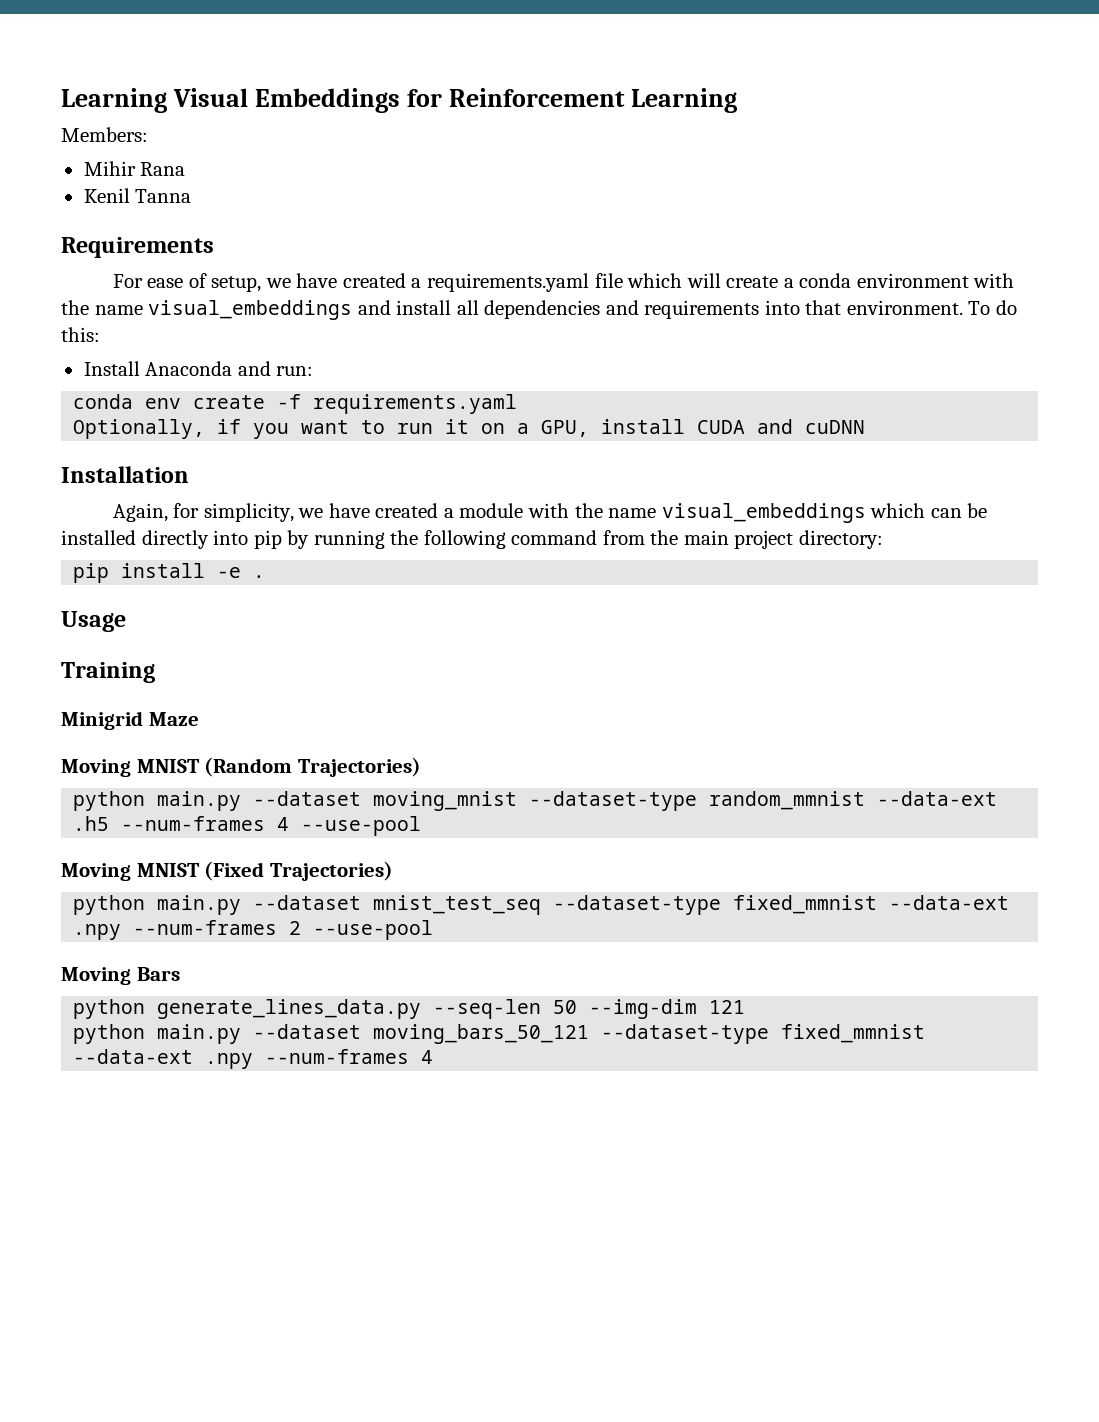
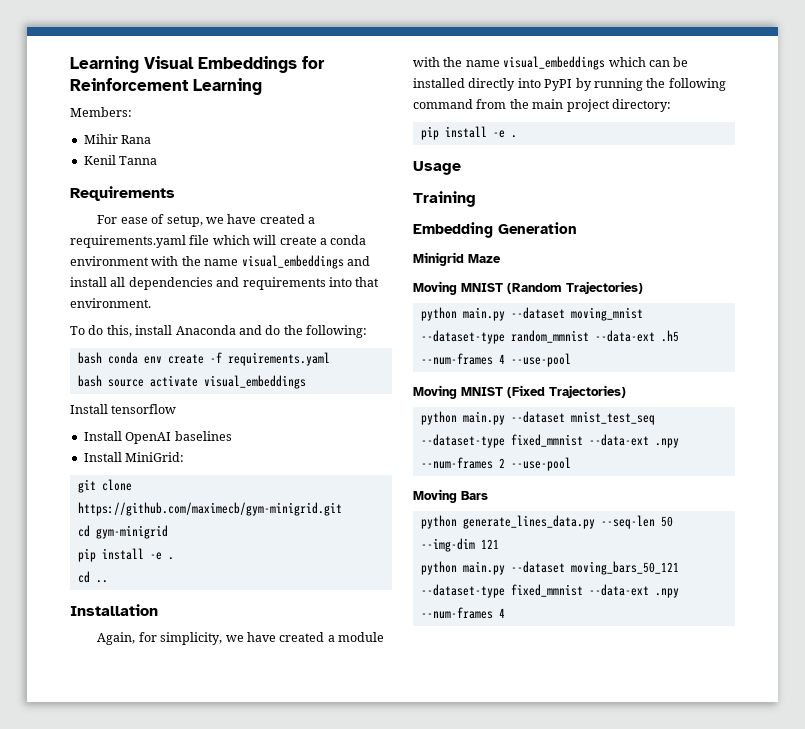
- For ease of setup, we have created a requirements.yaml file which will create a conda environment with the name visual_embeddings and install all dependencies and requirements into that environment. To do this:
- Install Anaconda and run:
- conda env create -f requirements.yaml
+ For ease of setup, we have created a requirements.yaml file which will create a conda environment with the name visual_embeddings and install all dependencies and requirements into that environment.
+ To do this, install Anaconda and do the following:
+ bash conda env create -f requirements.yaml
- Optionally, if you want to run it on a GPU, install CUDA and cuDNN
+ bash source activate visual_embeddings
+ Install tensorflow
+ Install OpenAI baselines
+ Install MiniGrid:
+ git clone https://github.com/maximecb/gym-minigrid.git
+ cd gym-minigrid
+ pip install -e .
+ cd ..
- Again, for simplicity, we have created a module with the name visual_embeddings which can be installed directly into pip by running the following command from the main project directory:
+ Again, for simplicity, we have created a module with the name visual_embeddings which can be installed directly into PyPI by running the following command from the main project directory:
+ Embedding Generation

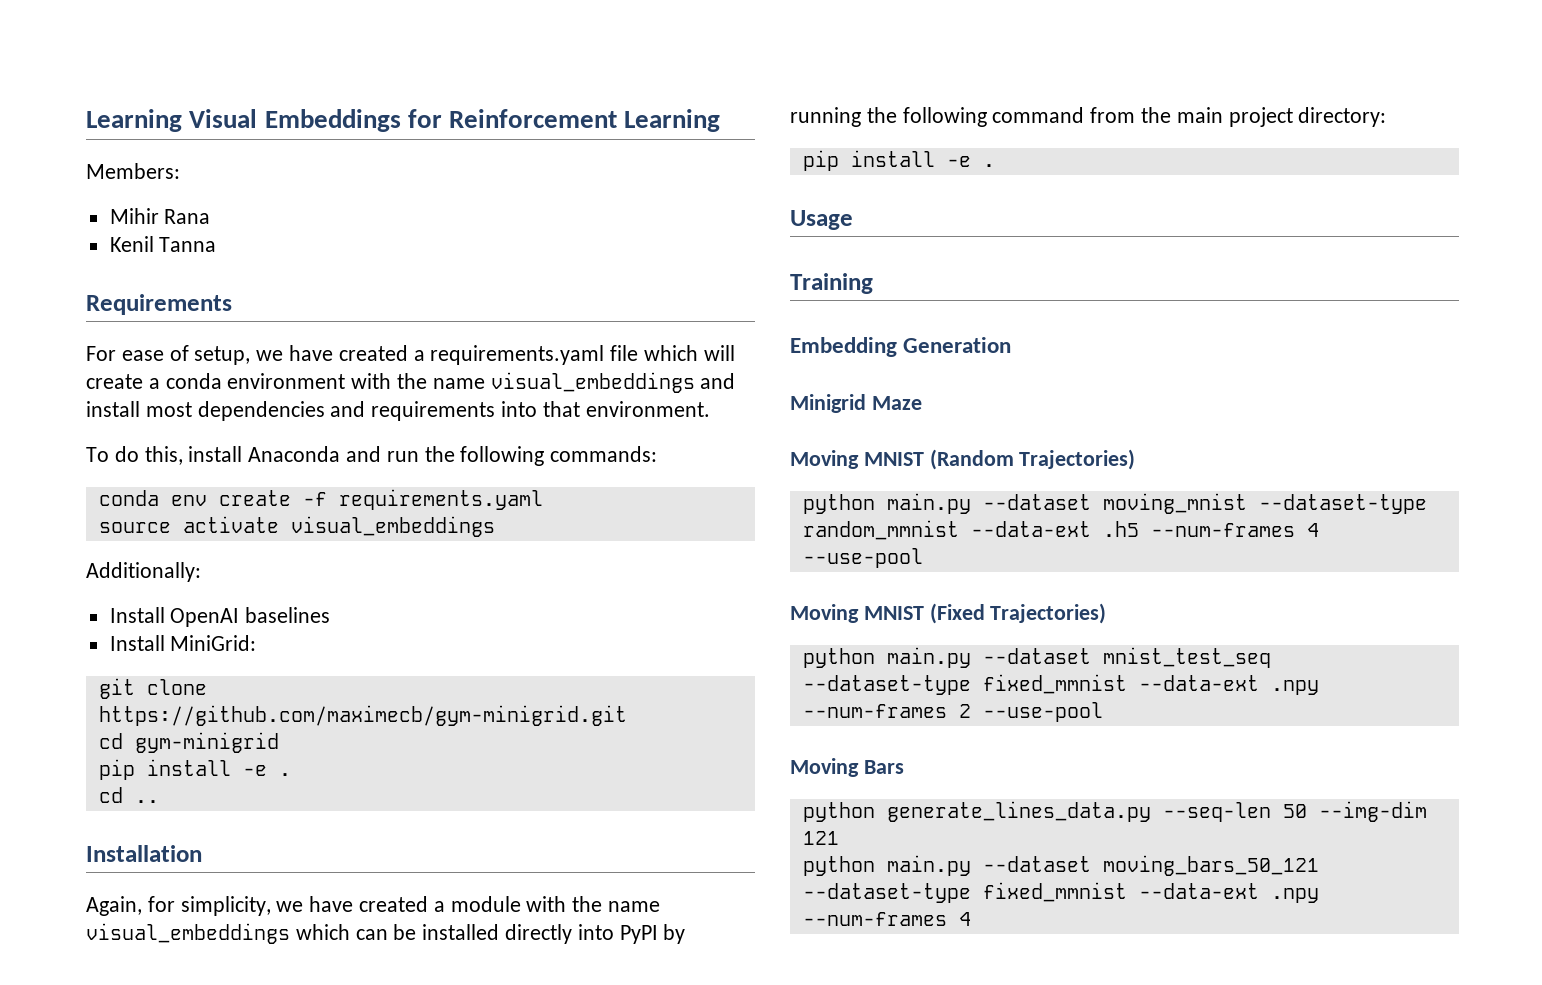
- For ease of setup, we have created a requirements.yaml file which will create a conda environment with the name visual_embeddings and install all dependencies and requirements into that environment.
+ For ease of setup, we have created a requirements.yaml file which will create a conda environment with the name visual_embeddings and install most dependencies and requirements into that environment.
- To do this, install Anaconda and do the following:
- bash conda env create -f requirements.yaml
+ To do this, install Anaconda and run the following commands:
+ conda env create -f requirements.yaml
- bash source activate visual_embeddings
+ source activate visual_embeddings
- Install tensorflow
+ Additionally:

